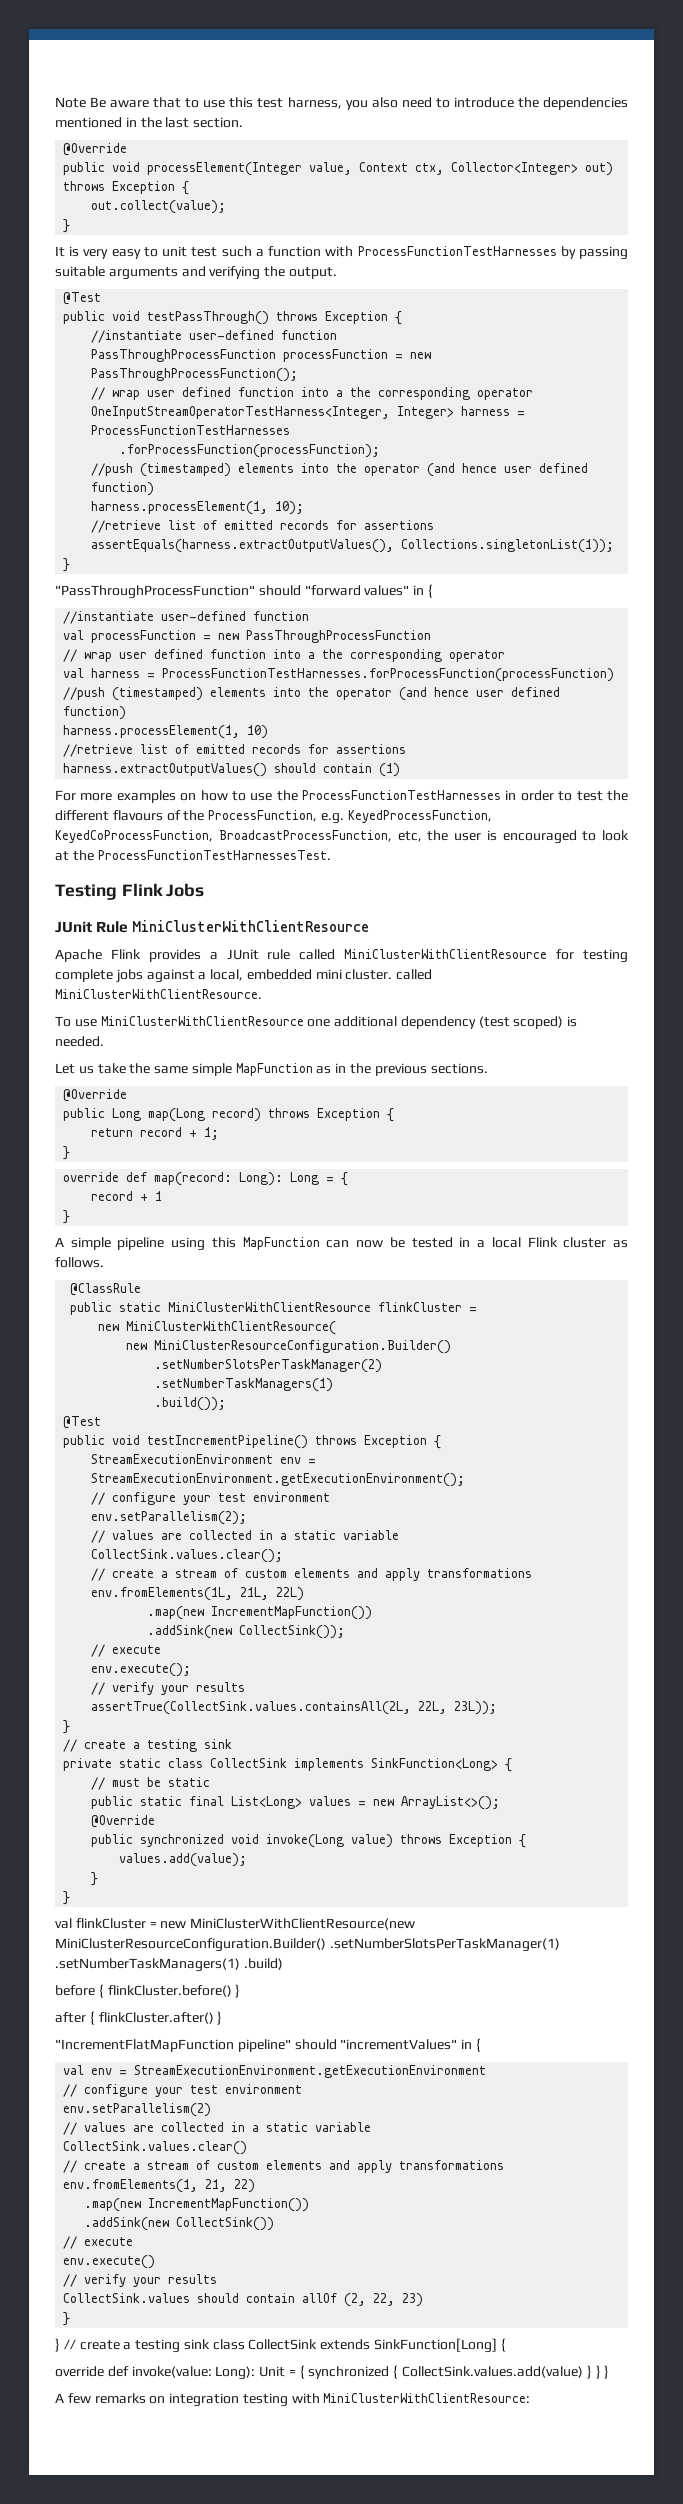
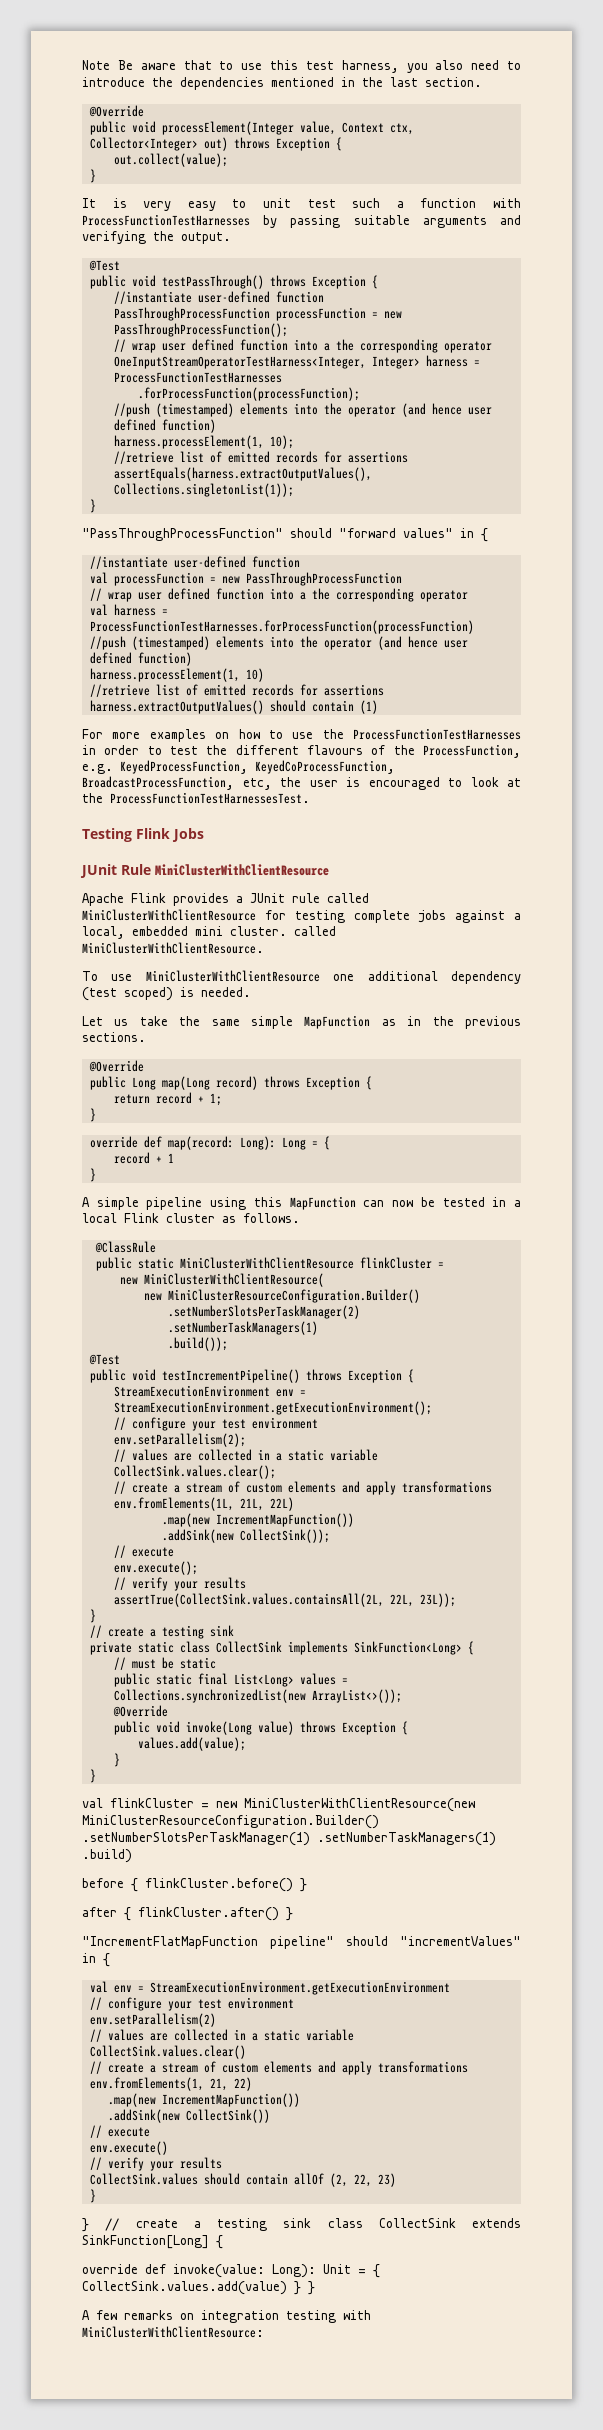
- public static final List<Long> values = new ArrayList<>();
+ public static final List<Long> values = Collections.synchronizedList(new ArrayList<>());
  @Override
- public synchronized void invoke(Long value) throws Exception {
+ public void invoke(Long value) throws Exception {
- override def invoke(value: Long): Unit = { synchronized { CollectSink.values.add(value) } } }
+ override def invoke(value: Long): Unit = { CollectSink.values.add(value) } }

